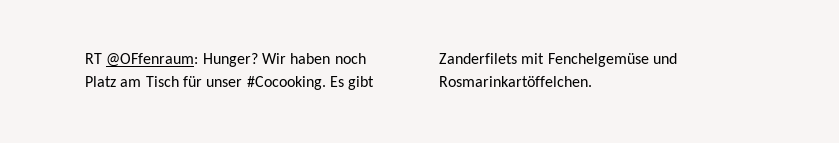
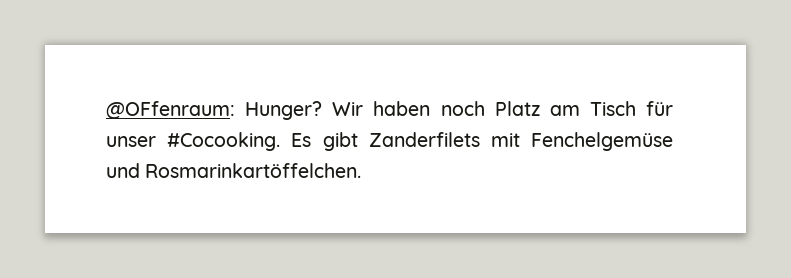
- RT @OFfenraum: Hunger?
+ @OFfenraum: Hunger?

